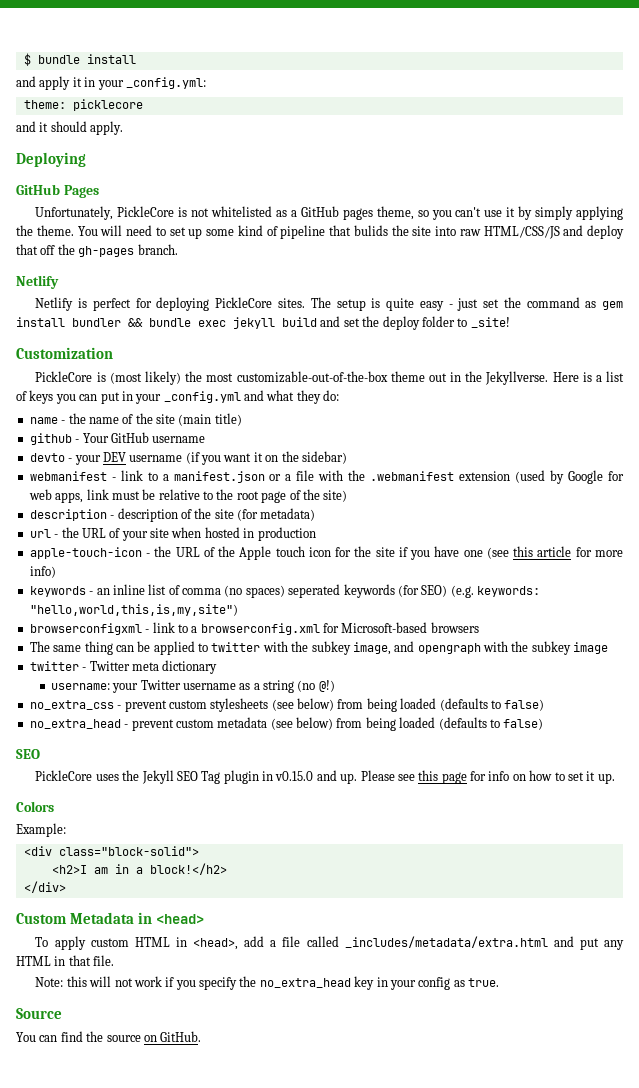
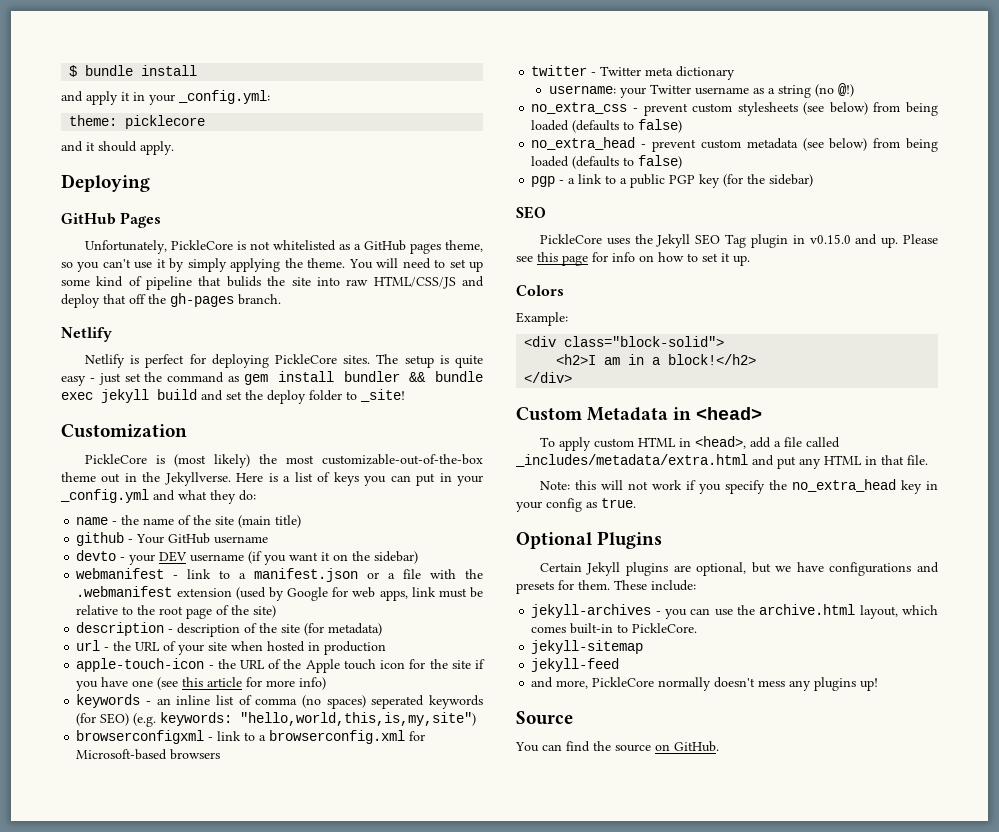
- The same thing can be applied to twitter with the subkey image, and opengraph with the subkey image
+ pgp - a link to a public PGP key (for the sidebar)
+ Optional Plugins
+ Certain Jekyll plugins are optional, but we have configurations and presets for them. These include:
+ jekyll-archives - you can use the archive.html layout, which comes built-in to PickleCore.
+ jekyll-sitemap
+ jekyll-feed
+ and more, PickleCore normally doesn't mess any plugins up!

